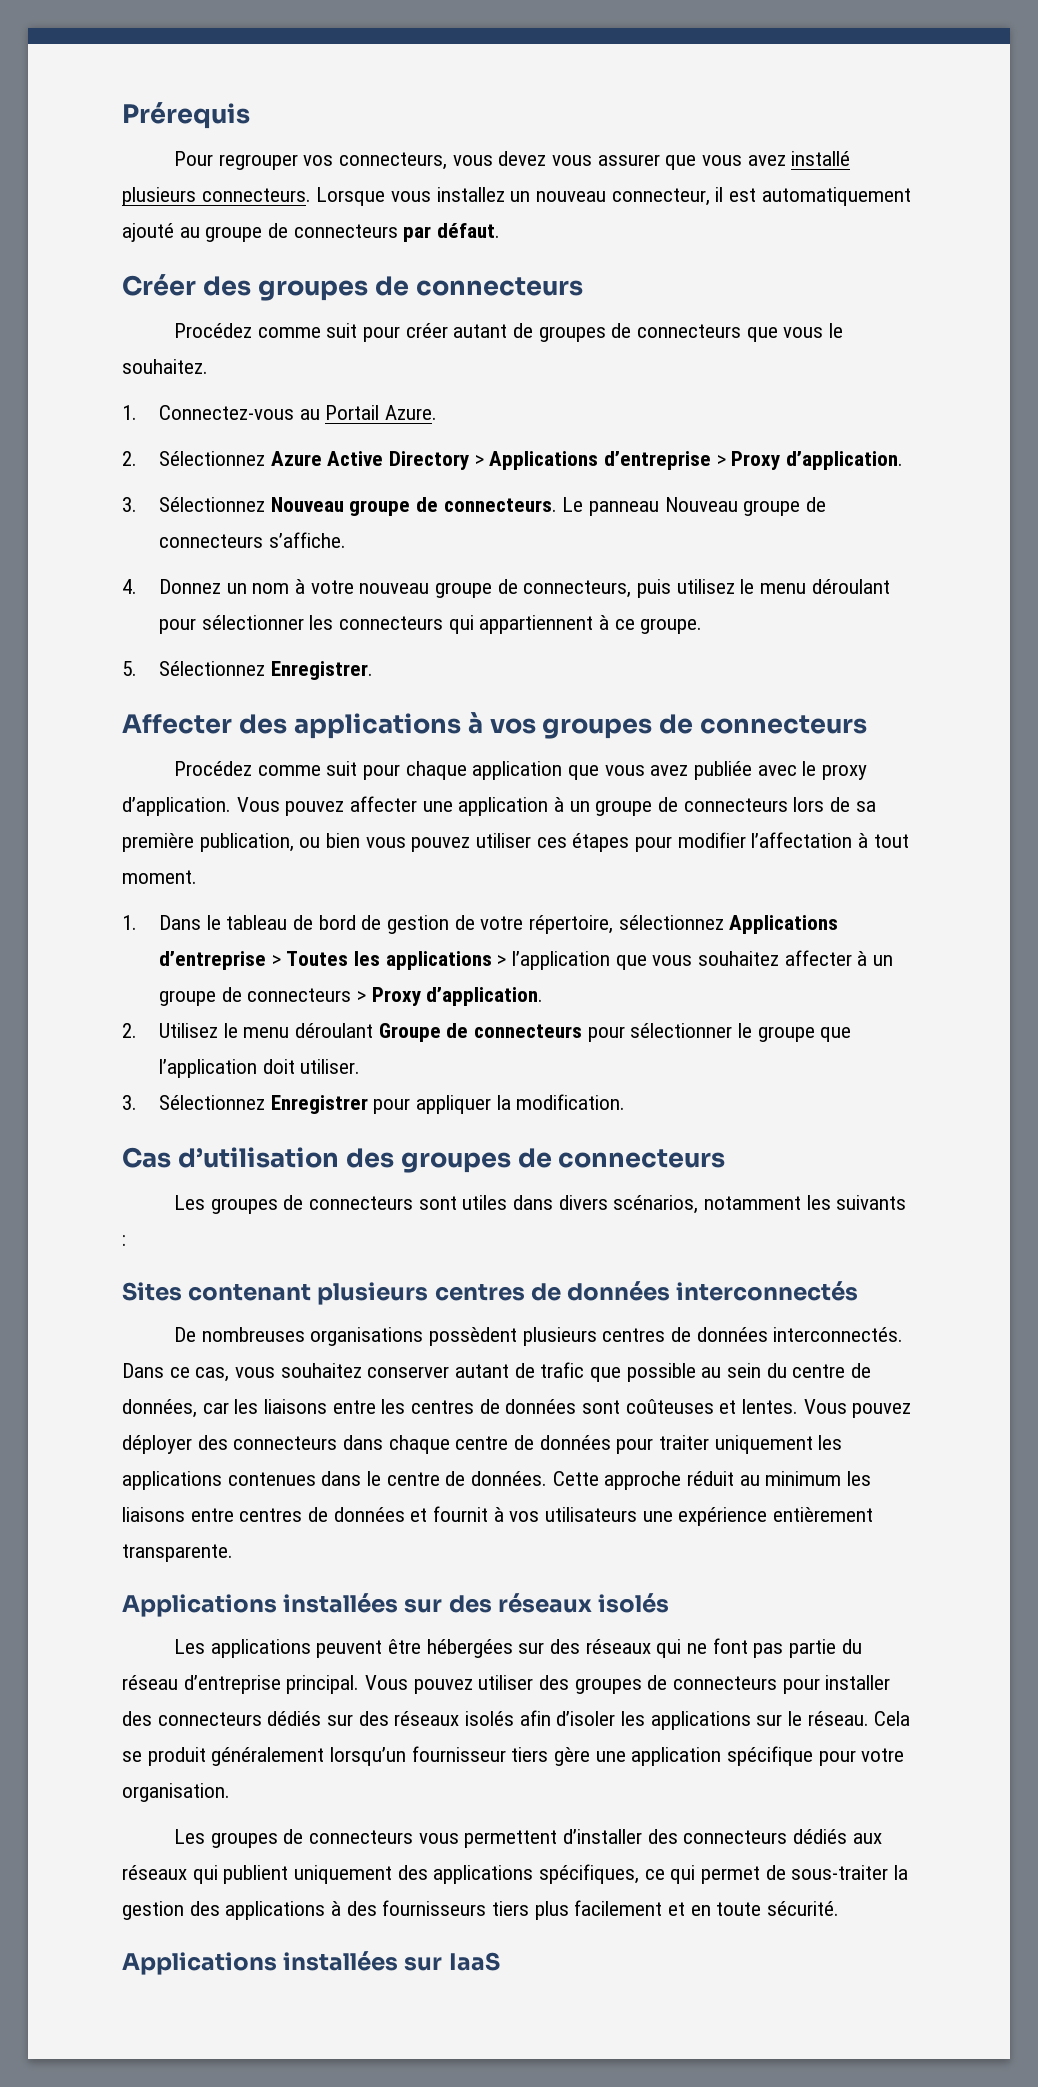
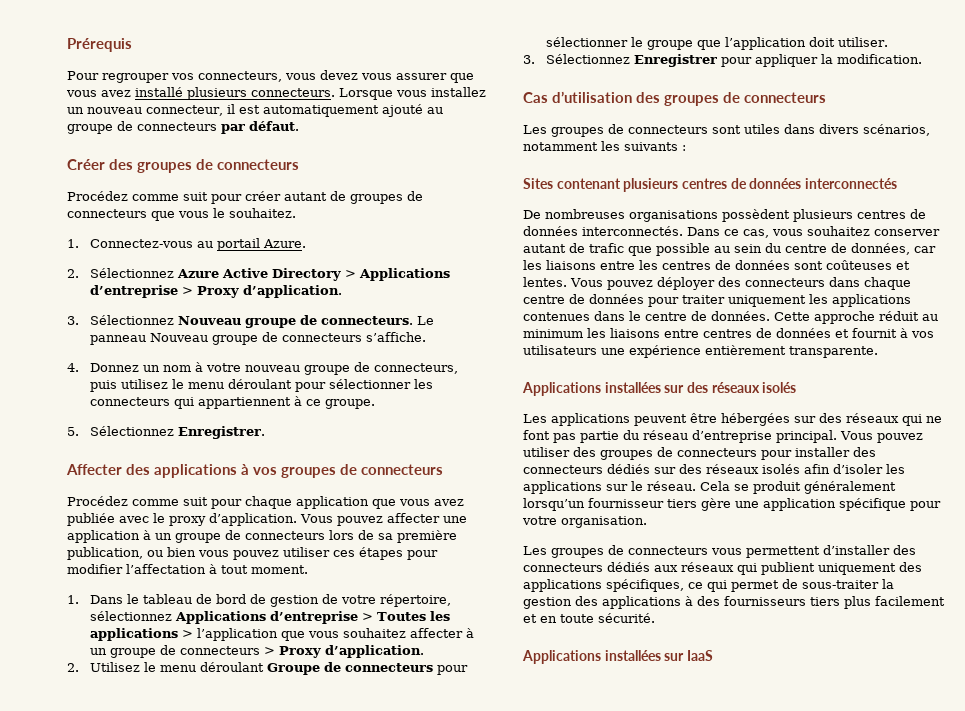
- 1. Connectez-vous au Portail Azure.
+ 1. Connectez-vous au portail Azure.

